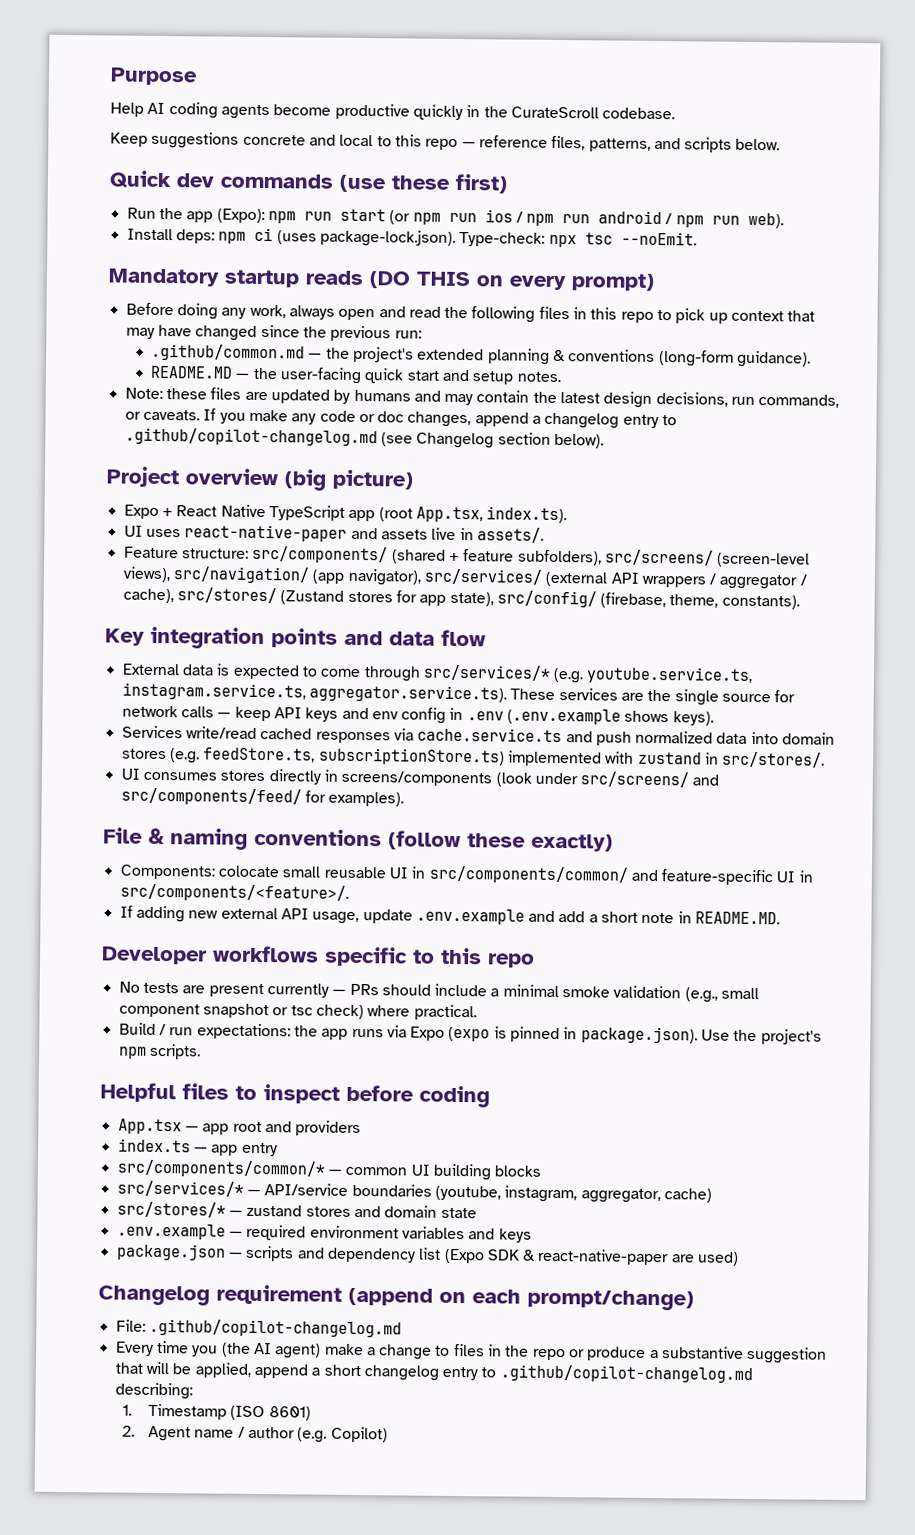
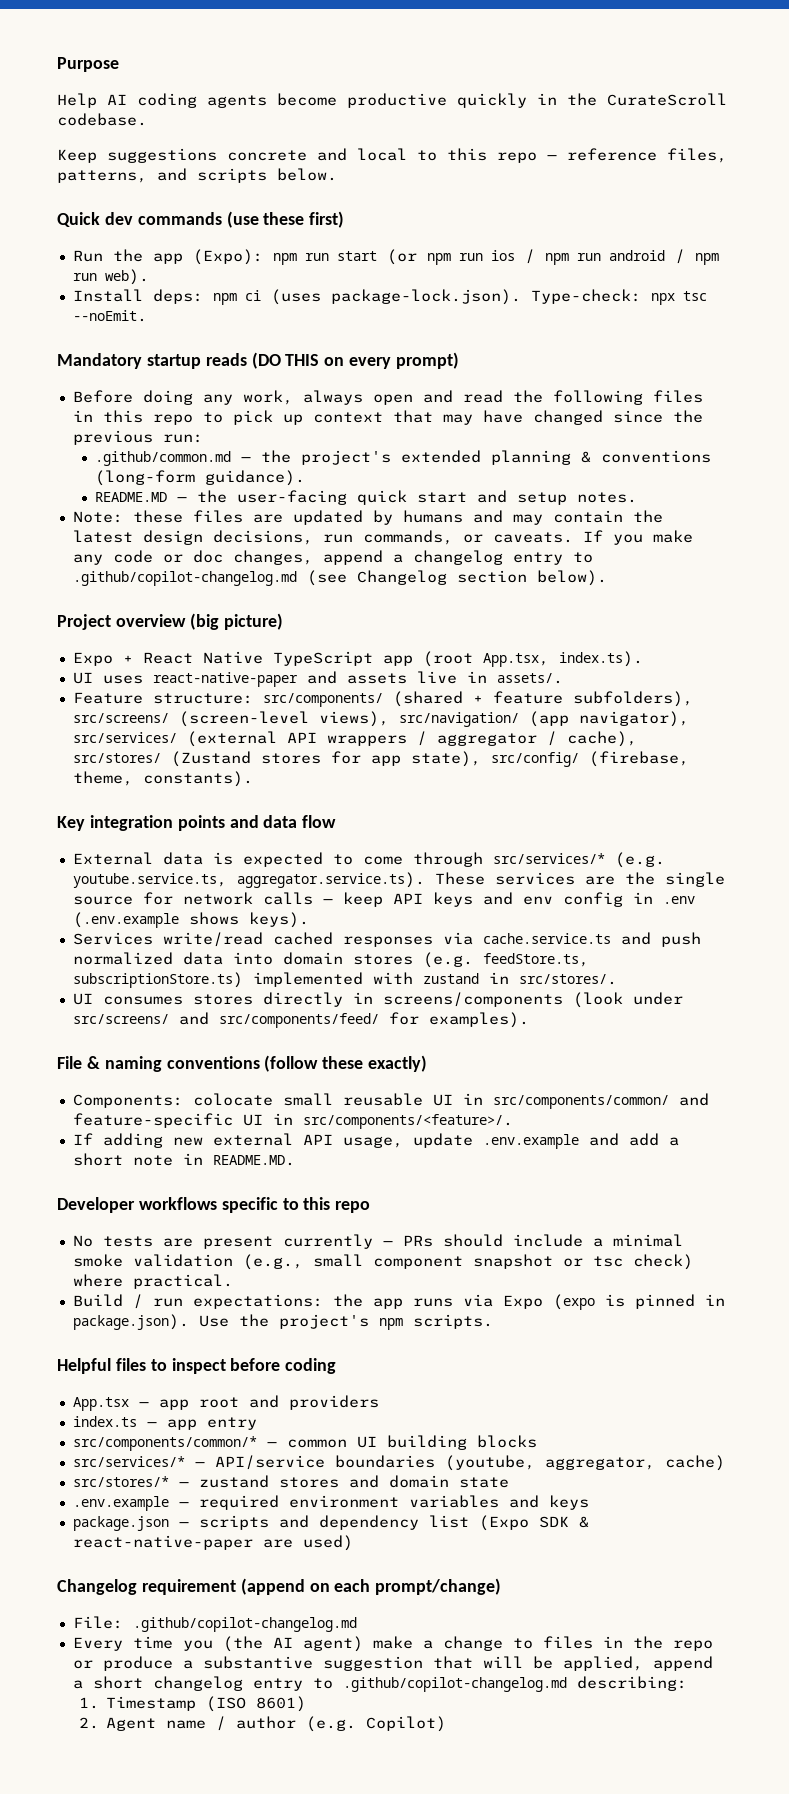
- External data is expected to come through src/services/* (e.g. youtube.service.ts, instagram.service.ts, aggregator.service.ts). These services are the single source for network calls — keep API keys and env config in .env (.env.example shows keys).
+ External data is expected to come through src/services/* (e.g. youtube.service.ts, aggregator.service.ts). These services are the single source for network calls — keep API keys and env config in .env (.env.example shows keys).
- src/services/* — API/service boundaries (youtube, instagram, aggregator, cache)
+ src/services/* — API/service boundaries (youtube, aggregator, cache)

